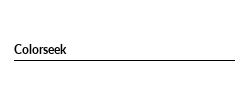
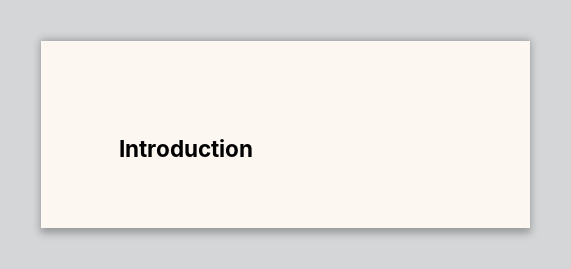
- Colorseek
+ Introduction

